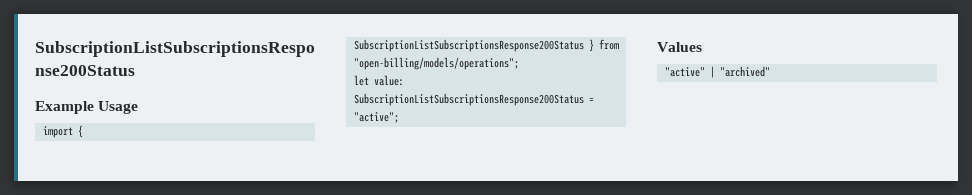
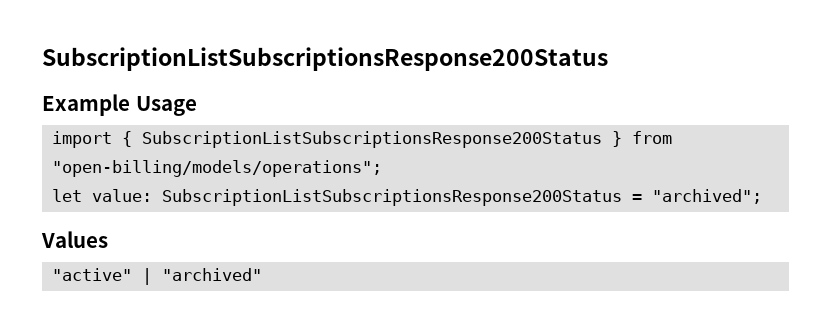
- let value: SubscriptionListSubscriptionsResponse200Status = "active";
+ let value: SubscriptionListSubscriptionsResponse200Status = "archived";

